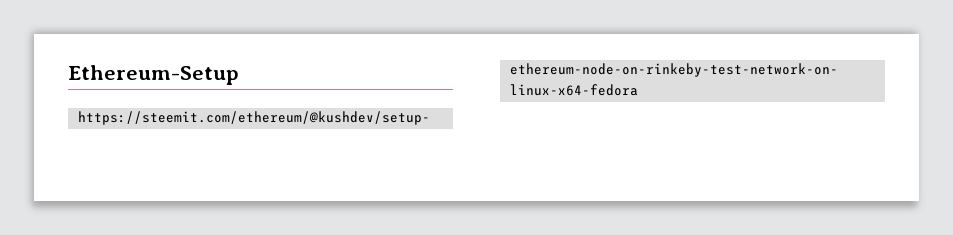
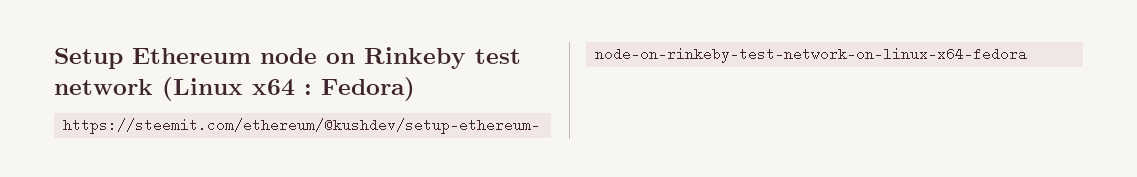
- Ethereum-Setup
+ Setup Ethereum node on Rinkeby test network (Linux x64 : Fedora)

